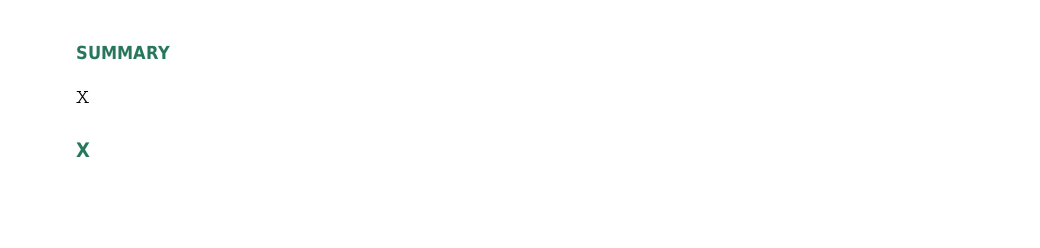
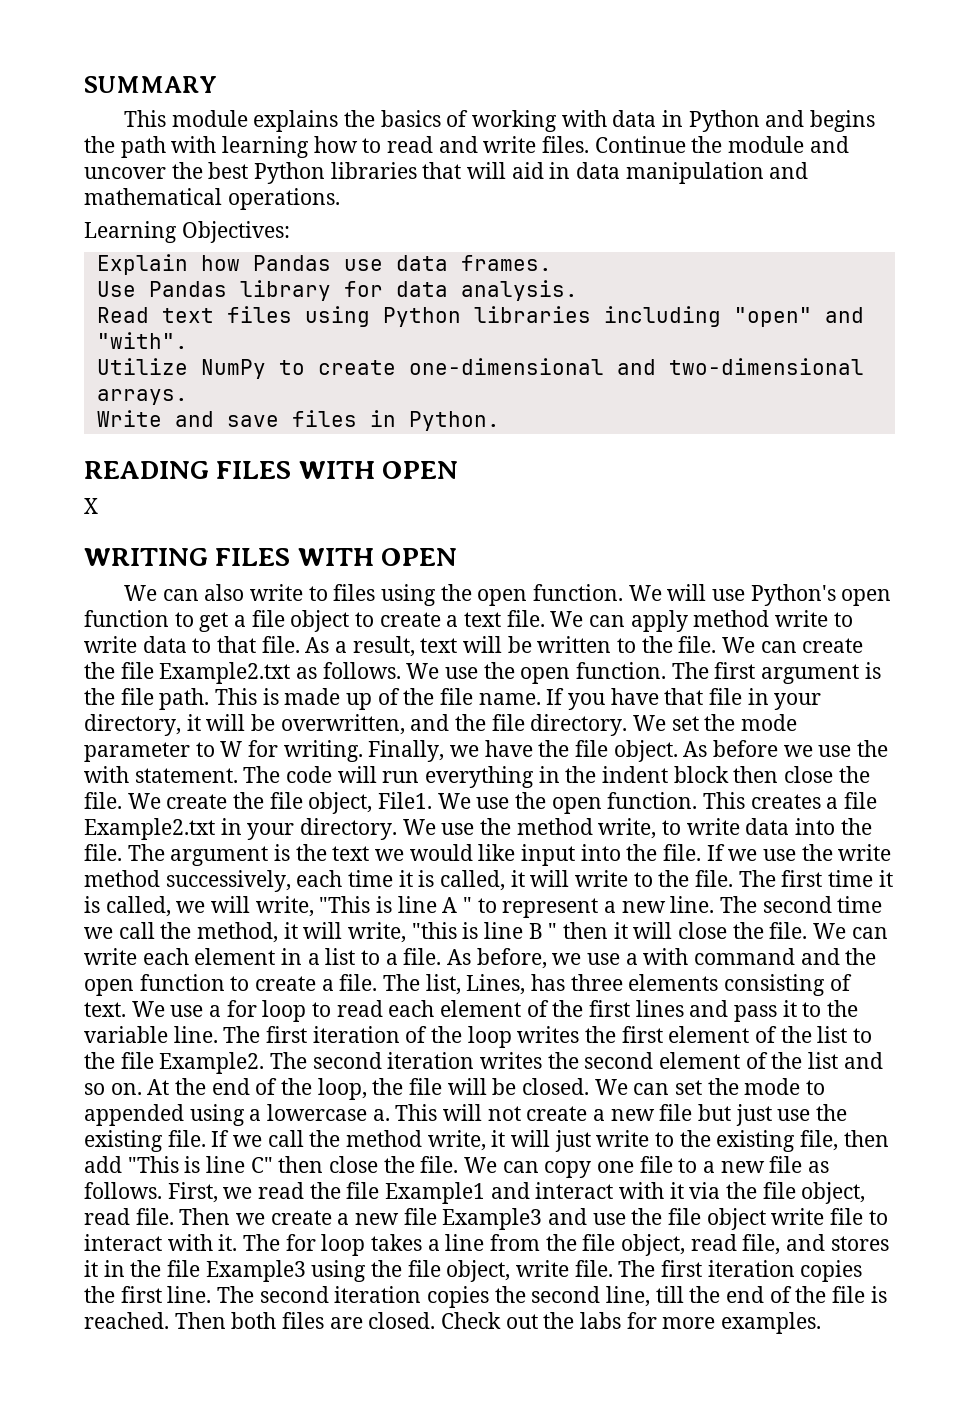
  SUMMARY
+ This module explains the basics of working with data in Python and begins the path with learning how to read and write files. Continue the module and uncover the best Python libraries that will aid in data manipulation and mathematical operations.
+ Learning Objectives:
+ Explain how Pandas use data frames.
+ Use Pandas library for data analysis.
+ Read text files using Python libraries including "open" and "with".
+ Utilize NumPy to create one-dimensional and two-dimensional arrays.
+ Write and save files in Python.
+ READING FILES WITH OPEN
  X
- X
+ WRITING FILES WITH OPEN
+ We can also write to files using the open function. We will use Python's open function to get a file object to create a text file. We can apply method write to write data to that file. As a result, text will be written to the file. We can create the file Example2.txt as follows. We use the open function. The first argument is the file path. This is made up of the file name. If you have that file in your directory, it will be overwritten, and the file directory. We set the mode parameter to W for writing. Finally, we have the file object. As before we use the with statement. The code will run everything in the indent block then close the file. We create the file object, File1. We use the open function. This creates a file Example2.txt in your directory. We use the method write, to write data into the file. The argument is the text we would like input into the file. If we use the write method successively, each time it is called, it will write to the file. The first time it is called, we will write, "This is line A " to represent a new line. The second time we call the method, it will write, "this is line B " then it will close the file. We can write each element in a list to a file. As before, we use a with command and the open function to create a file. The list, Lines, has three elements consisting of text. We use a for loop to read each element of the first lines and pass it to the variable line. The first iteration of the loop writes the first element of the list to the file Example2. The second iteration writes the second element of the list and so on. At the end of the loop, the file will be closed. We can set the mode to appended using a lowercase a. This will not create a new file but just use the existing file. If we call the method write, it will just write to the existing file, then add "This is line C" then close the file. We can copy one file to a new file as follows. First, we read the file Example1 and interact with it via the file object, read file. Then we create a new file Example3 and use the file object write file to interact with it. The for loop takes a line from the file object, read file, and stores it in the file Example3 using the file object, write file. The first iteration copies the first line. The second iteration copies the second line, till the end of the file is reached. Then both files are closed. Check out the labs for more examples.

